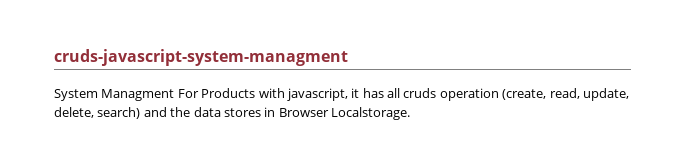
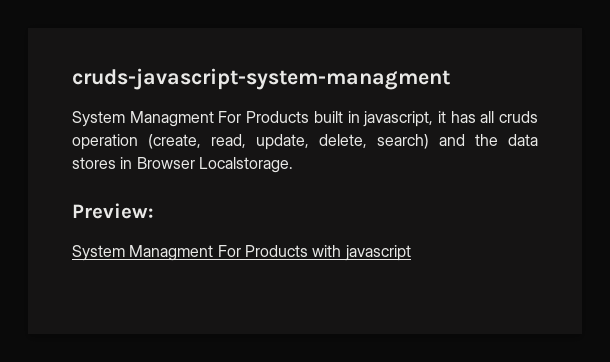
- System Managment For Products with javascript, it has all cruds operation (create, read, update, delete, search) and the data stores in Browser Localstorage.
+ System Managment For Products built in javascript, it has all cruds operation (create, read, update, delete, search) and the data stores in Browser Localstorage.
+ Preview:
+ System Managment For Products with javascript

